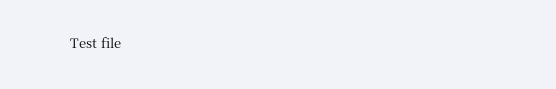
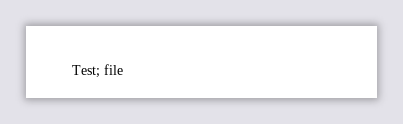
- Test file
+ Test; file

